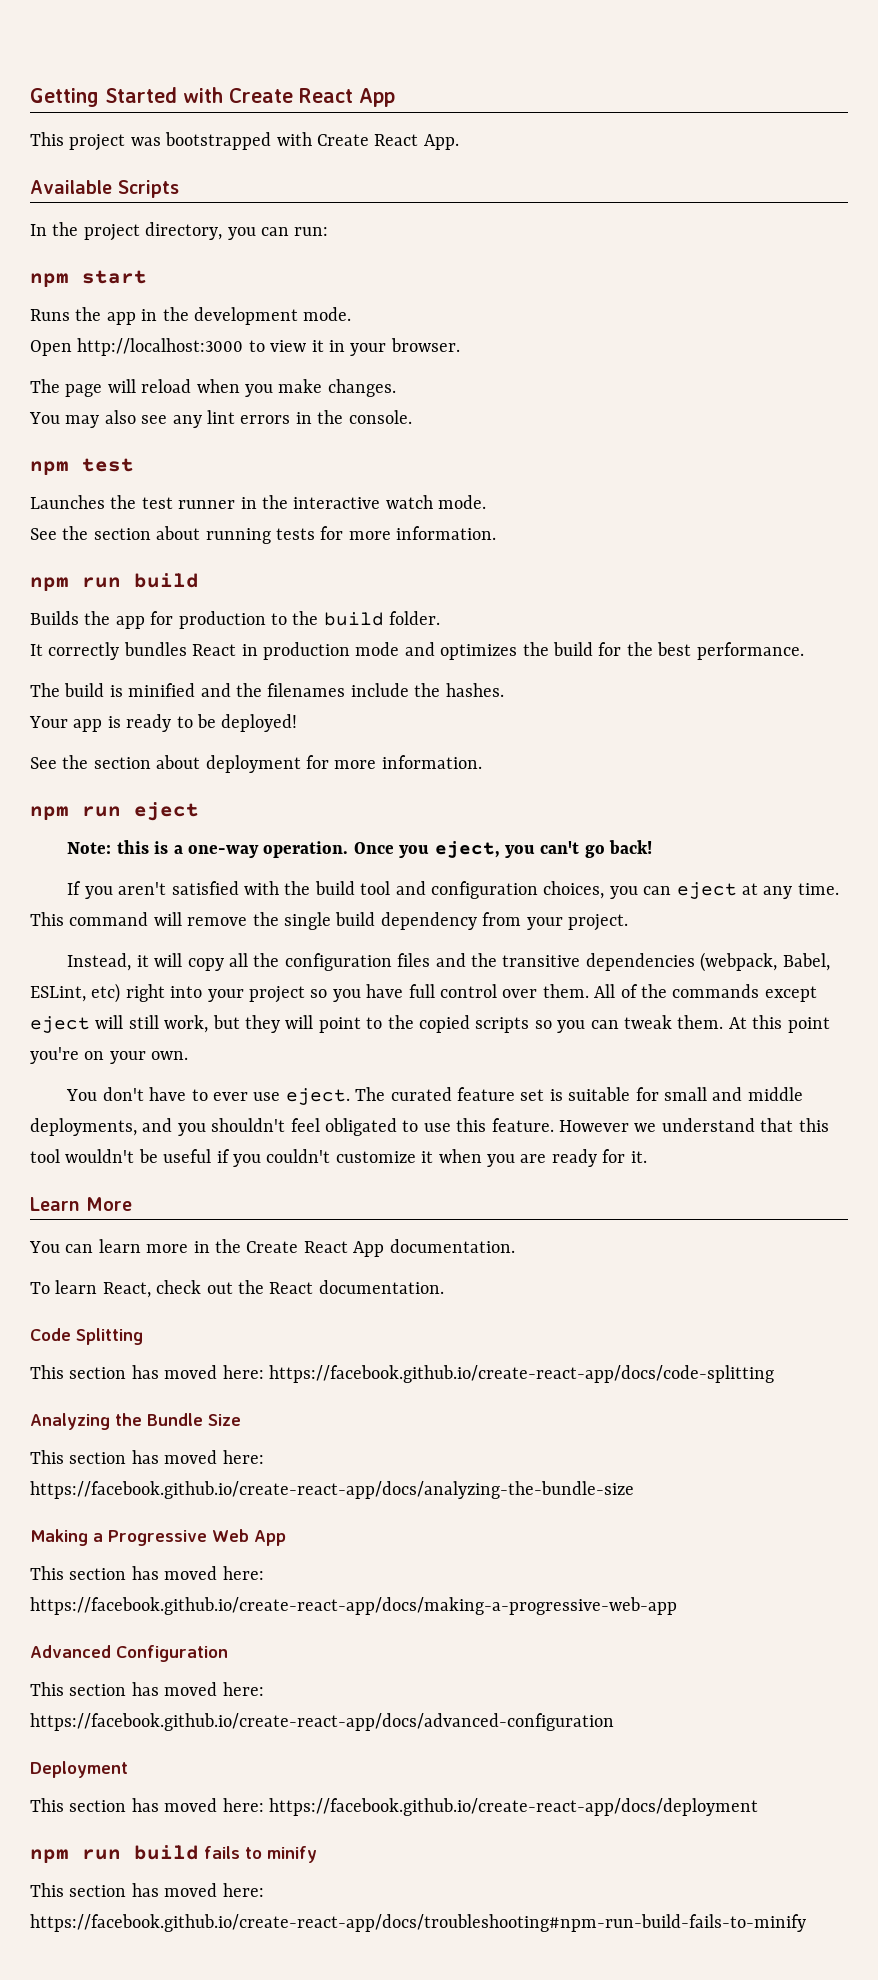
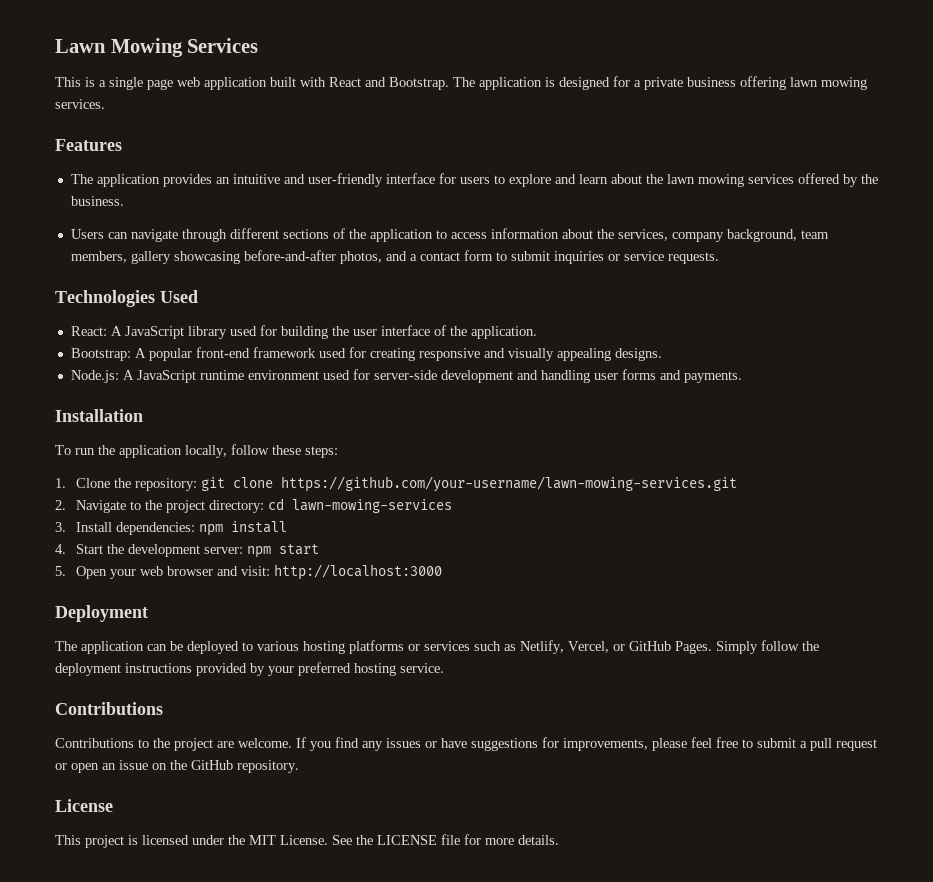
- Getting Started with Create React App
- This project was bootstrapped with Create React App.
- Available Scripts
- In the project directory, you can run:
- npm start
- Runs the app in the development mode.
- Open http://localhost:3000 to view it in your browser.
- The page will reload when you make changes.
- You may also see any lint errors in the console.
- npm test
- Launches the test runner in the interactive watch mode.
- See the section about running tests for more information.
- npm run build
- Builds the app for production to the build folder.
- It correctly bundles React in production mode and optimizes the build for the best performance.
- The build is minified and the filenames include the hashes.
- Your app is ready to be deployed!
- See the section about deployment for more information.
- npm run eject
- Note: this is a one-way operation. Once you eject, you can't go back!
- If you aren't satisfied with the build tool and configuration choices, you can eject at any time. This command will remove the single build dependency from your project.
- Instead, it will copy all the configuration files and the transitive dependencies (webpack, Babel, ESLint, etc) right into your project so you have full control over them. All of the commands except eject will still work, but they will point to the copied scripts so you can tweak them. At this point you're on your own.
- You don't have to ever use eject. The curated feature set is suitable for small and middle deployments, and you shouldn't feel obligated to use this feature. However we understand that this tool wouldn't be useful if you couldn't customize it when you are ready for it.
- Learn More
- You can learn more in the Create React App documentation.
- To learn React, check out the React documentation.
- Code Splitting
- This section has moved here: https://facebook.github.io/create-react-app/docs/code-splitting
- Analyzing the Bundle Size
- This section has moved here: https://facebook.github.io/create-react-app/docs/analyzing-the-bundle-size
- Making a Progressive Web App
- This section has moved here: https://facebook.github.io/create-react-app/docs/making-a-progressive-web-app
- Advanced Configuration
- This section has moved here: https://facebook.github.io/create-react-app/docs/advanced-configuration
+ Lawn Mowing Services
+ This is a single page web application built with React and Bootstrap. The application is designed for a private business offering lawn mowing services.
+ Features
+ The application provides an intuitive and user-friendly interface for users to explore and learn about the lawn mowing services offered by the business.
+ Users can navigate through different sections of the application to access information about the services, company background, team members, gallery showcasing before-and-after photos, and a contact form to submit inquiries or service requests.
+ Technologies Used
+ React: A JavaScript library used for building the user interface of the application.
+ Bootstrap: A popular front-end framework used for creating responsive and visually appealing designs.
+ Node.js: A JavaScript runtime environment used for server-side development and handling user forms and payments.
+ Installation
+ To run the application locally, follow these steps:
+ 1. Clone the repository: git clone https://github.com/your-username/lawn-mowing-services.git
+ 2. Navigate to the project directory: cd lawn-mowing-services
+ 3. Install dependencies: npm install
+ 4. Start the development server: npm start
+ 5. Open your web browser and visit: http://localhost:3000
  Deployment
- This section has moved here: https://facebook.github.io/create-react-app/docs/deployment
- npm run build fails to minify
- This section has moved here: https://facebook.github.io/create-react-app/docs/troubleshooting#npm-run-build-fails-to-minify
+ The application can be deployed to various hosting platforms or services such as Netlify, Vercel, or GitHub Pages. Simply follow the deployment instructions provided by your preferred hosting service.
+ Contributions
+ Contributions to the project are welcome. If you find any issues or have suggestions for improvements, please feel free to submit a pull request or open an issue on the GitHub repository.
+ License
+ This project is licensed under the MIT License. See the LICENSE file for more details.

